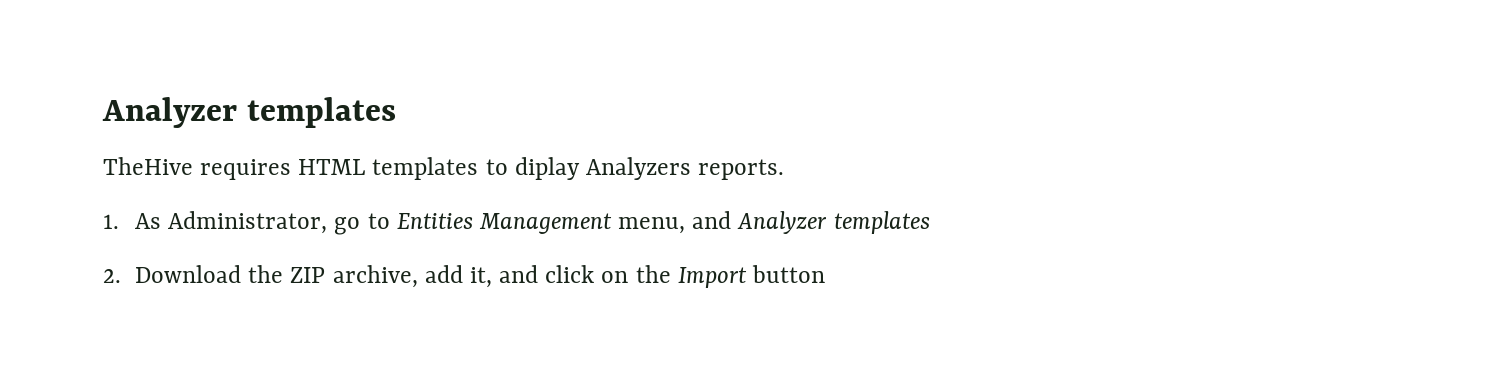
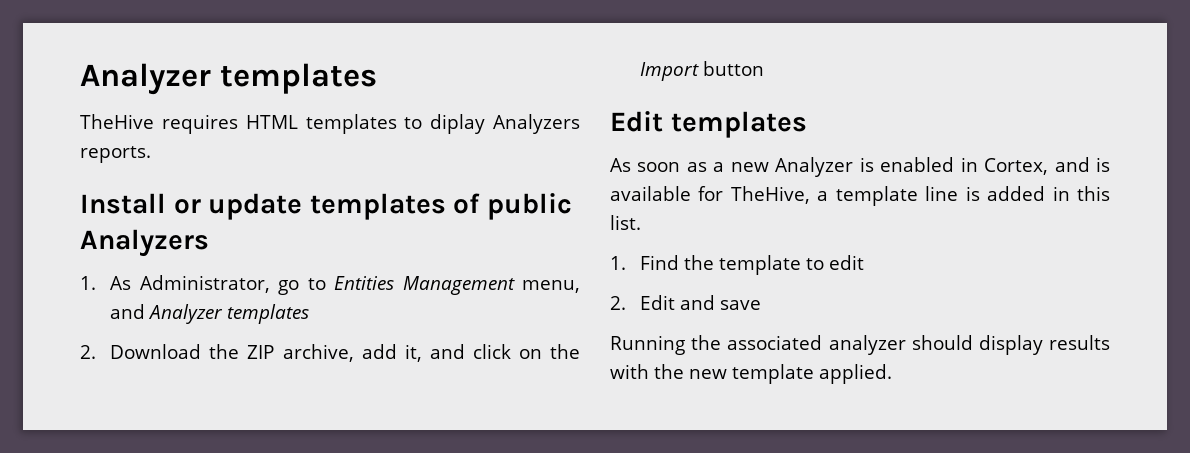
+ Install or update templates of public Analyzers
+ Edit templates
+ As soon as a new Analyzer is enabled in Cortex, and is available for TheHive, a template line is added in this list.
+ 1. Find the template to edit
+ 2. Edit and save
+ Running the associated analyzer should display results with the new template applied.

